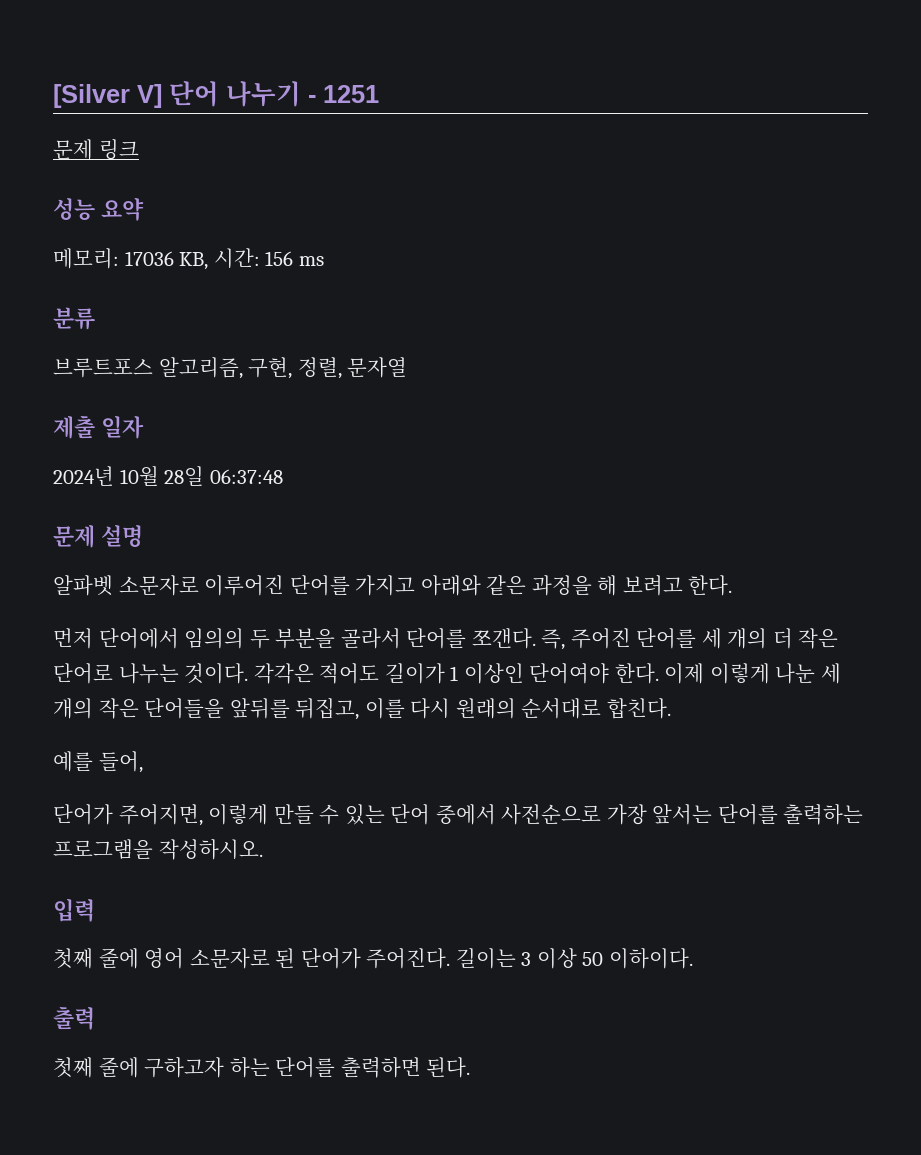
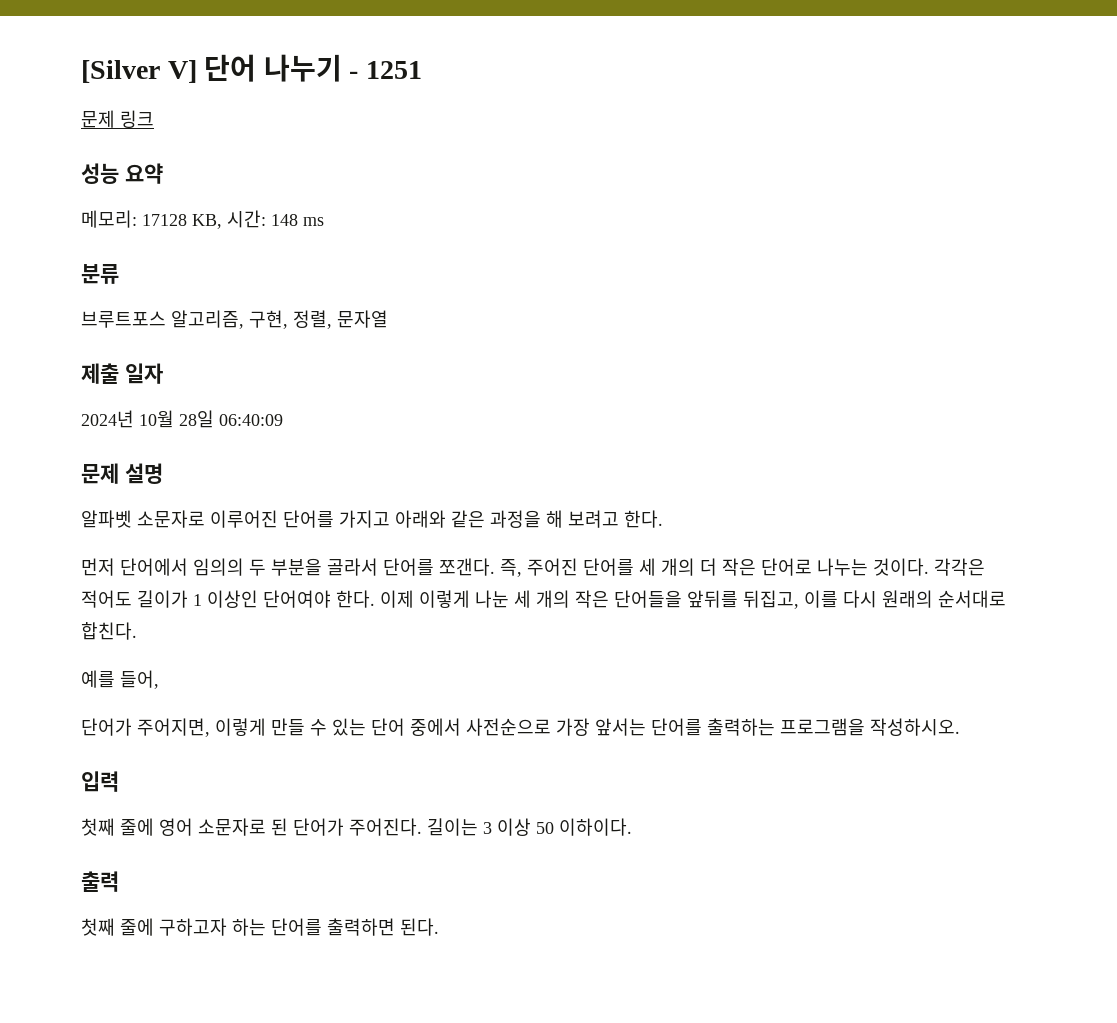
- 메모리: 17036 KB, 시간: 156 ms
+ 메모리: 17128 KB, 시간: 148 ms
- 2024년 10월 28일 06:37:48
+ 2024년 10월 28일 06:40:09

